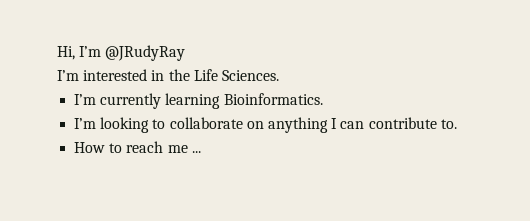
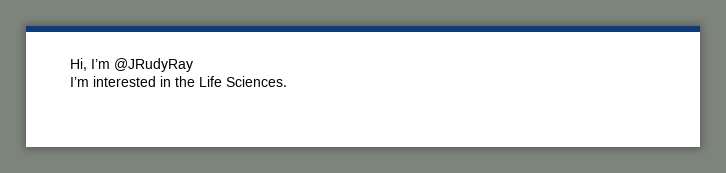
- I’m currently learning Bioinformatics.
- I’m looking to collaborate on anything I can contribute to.
- How to reach me ...

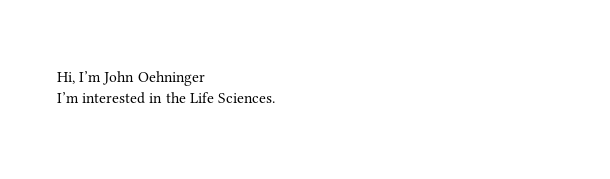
- Hi, I’m @JRudyRay
+ Hi, I’m John Oehninger

